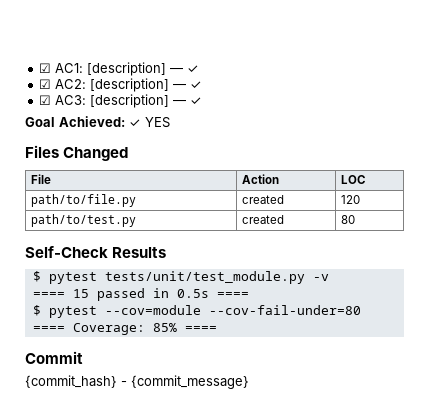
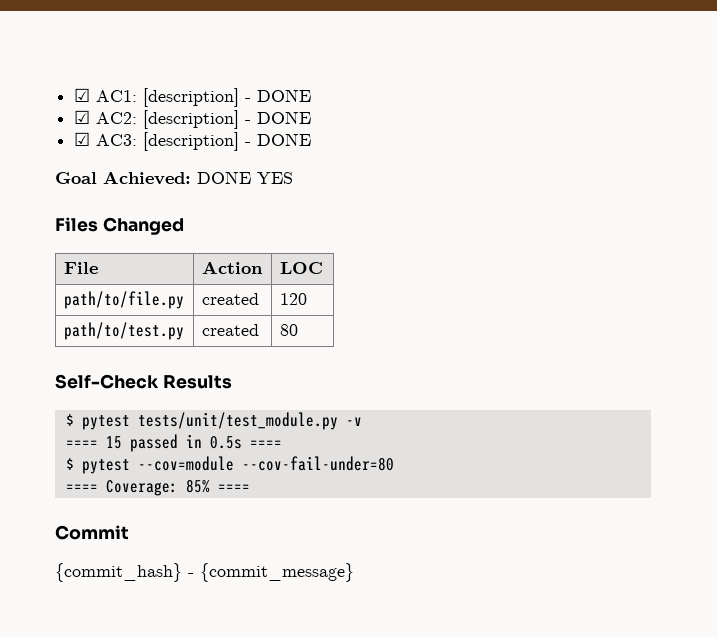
- ☑ AC1: [description] — ✓
+ ☑ AC1: [description] - DONE
- ☑ AC2: [description] — ✓
+ ☑ AC2: [description] - DONE
- ☑ AC3: [description] — ✓
+ ☑ AC3: [description] - DONE
- Goal Achieved: ✓ YES
+ Goal Achieved: DONE YES

